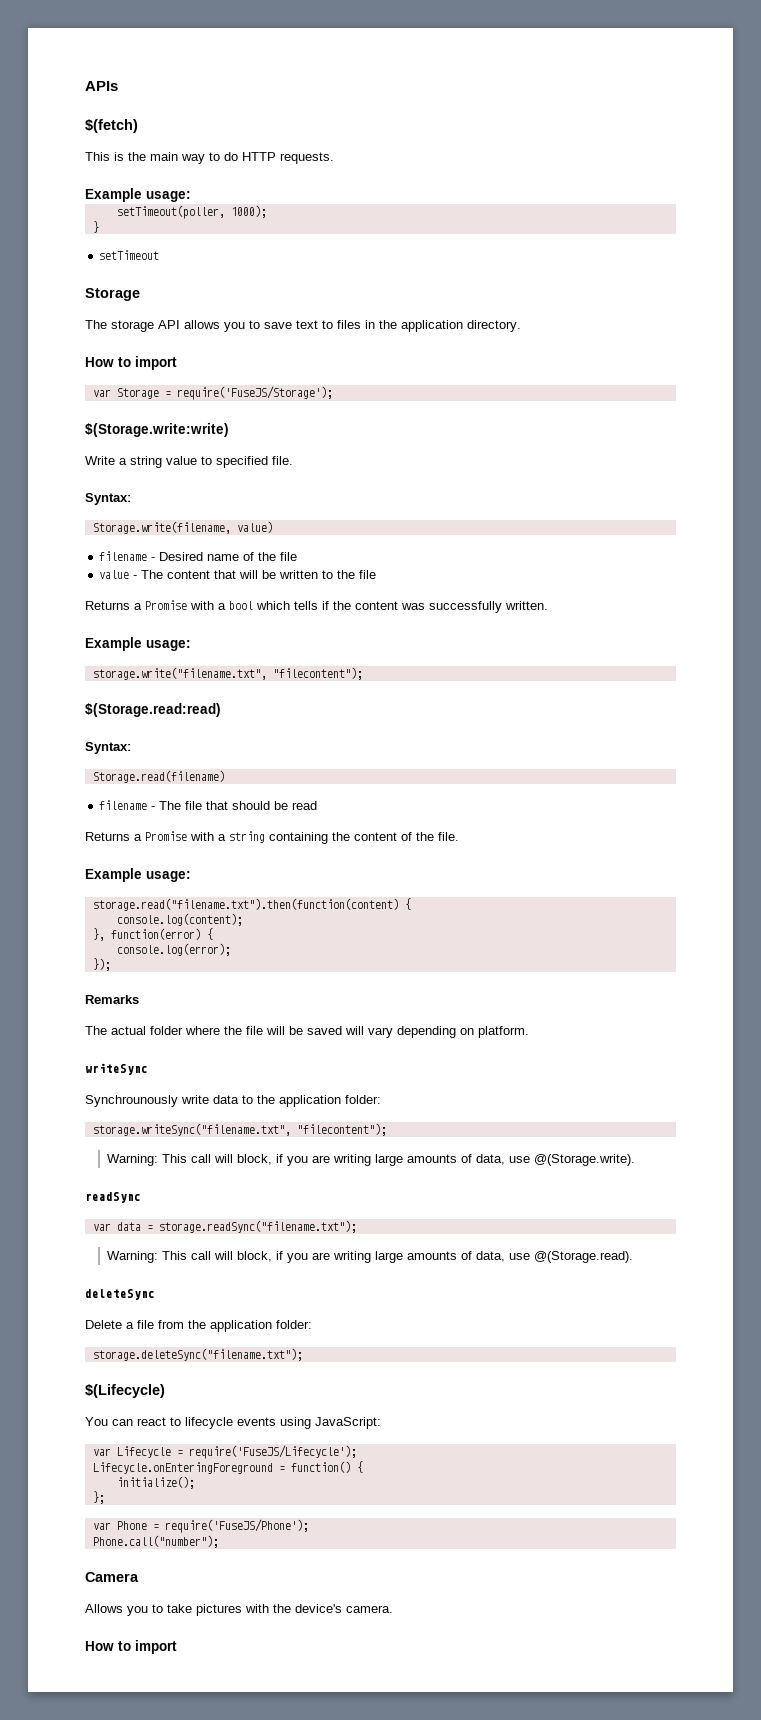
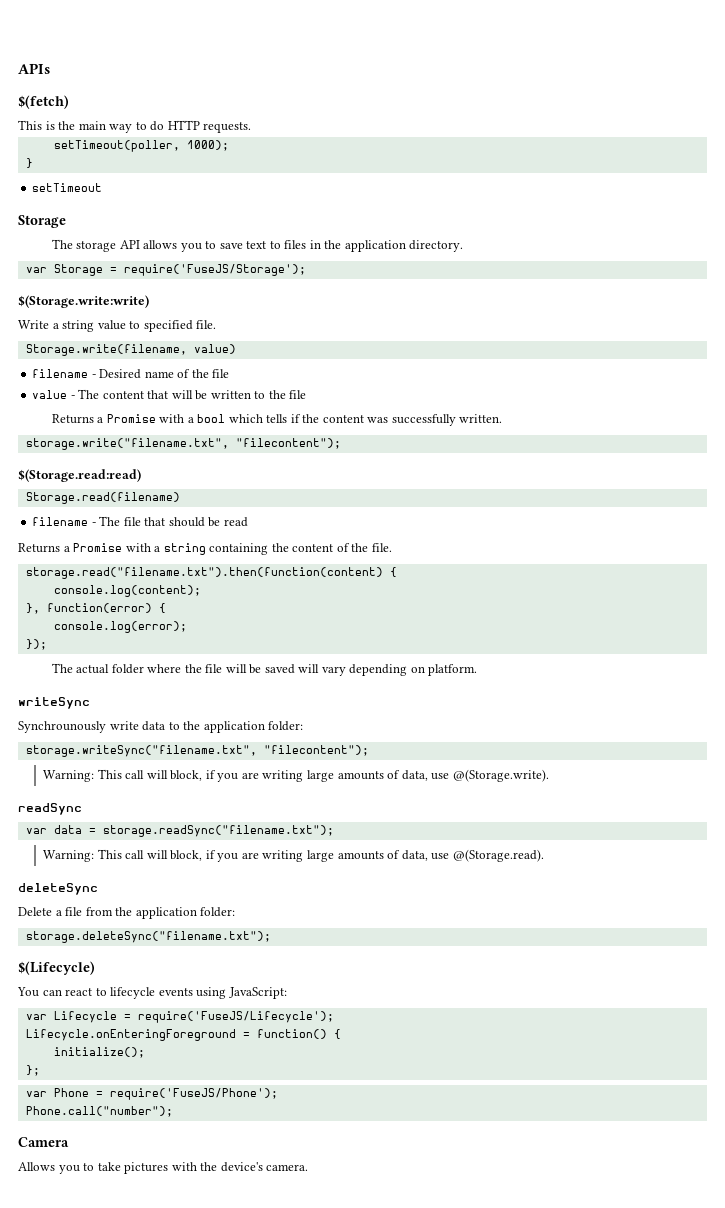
  This is the main way to do HTTP requests.
- Example usage:
  The storage API allows you to save text to files in the application directory.
- How to import
  Write a string value to specified file.
- Syntax:
  Returns a Promise with a bool which tells if the content was successfully written.
- Example usage:
  $(Storage.read:read)
- Syntax:
  Returns a Promise with a string containing the content of the file.
- Example usage:
- Remarks
  Allows you to take pictures with the device's camera.
- How to import

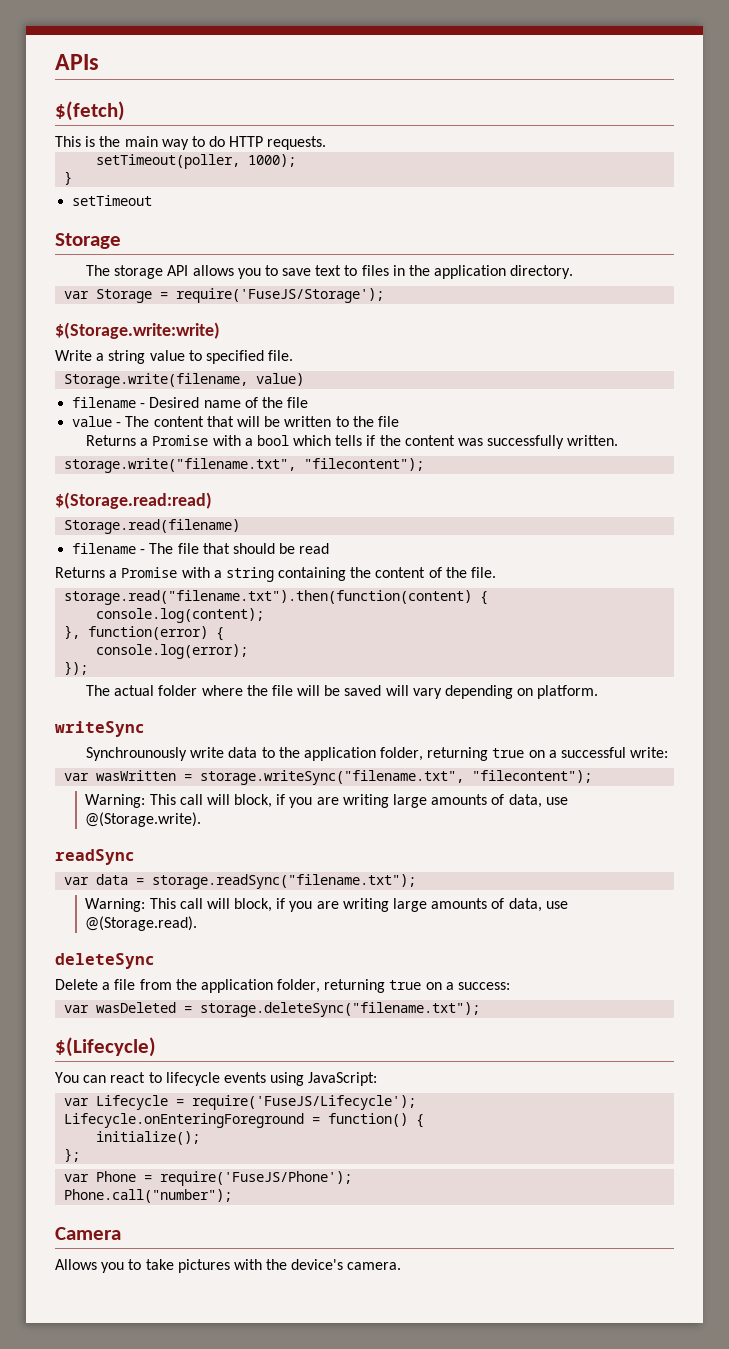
- Synchrounously write data to the application folder:
- storage.writeSync("filename.txt", "filecontent");
+ Synchrounously write data to the application folder, returning true on a successful write:
+ var wasWritten = storage.writeSync("filename.txt", "filecontent");
- Delete a file from the application folder:
- storage.deleteSync("filename.txt");
+ Delete a file from the application folder, returning true on a success:
+ var wasDeleted = storage.deleteSync("filename.txt");

